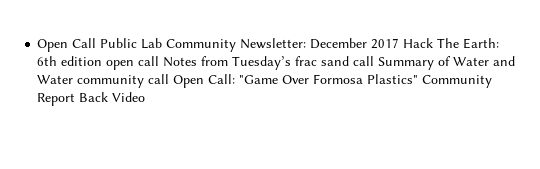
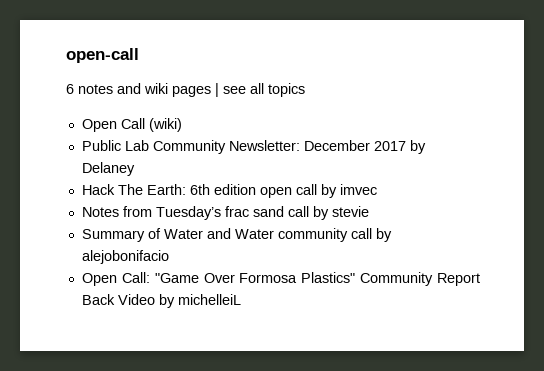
+ open-call
+ 6 notes and wiki pages | see all topics
- Open Call Public Lab Community Newsletter: December 2017 Hack The Earth: 6th edition open call Notes from Tuesday’s frac sand call Summary of Water and Water community call Open Call: "Game Over Formosa Plastics" Community Report Back Video
+ Open Call (wiki)
+ Public Lab Community Newsletter: December 2017 by Delaney
+ Hack The Earth: 6th edition open call by imvec
+ Notes from Tuesday’s frac sand call by stevie
+ Summary of Water and Water community call by alejobonifacio
+ Open Call: "Game Over Formosa Plastics" Community Report Back Video by michelleiL

